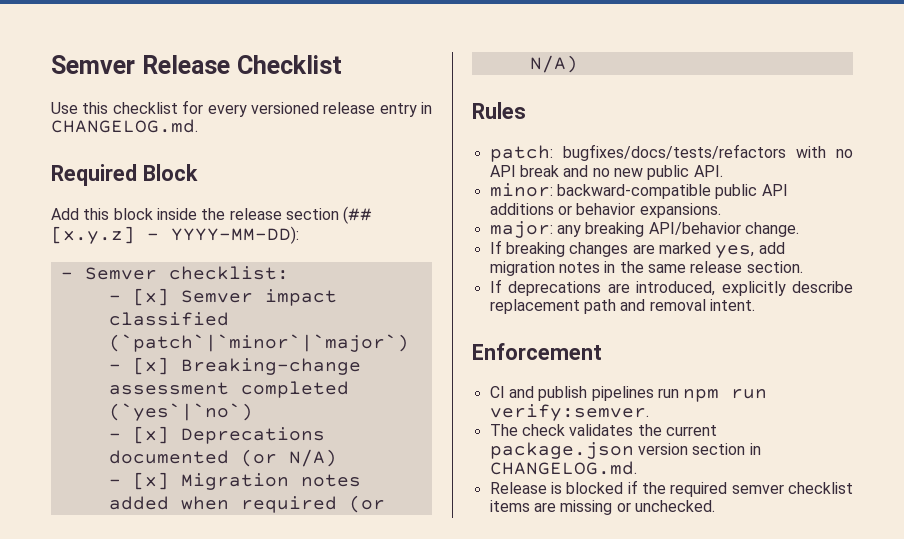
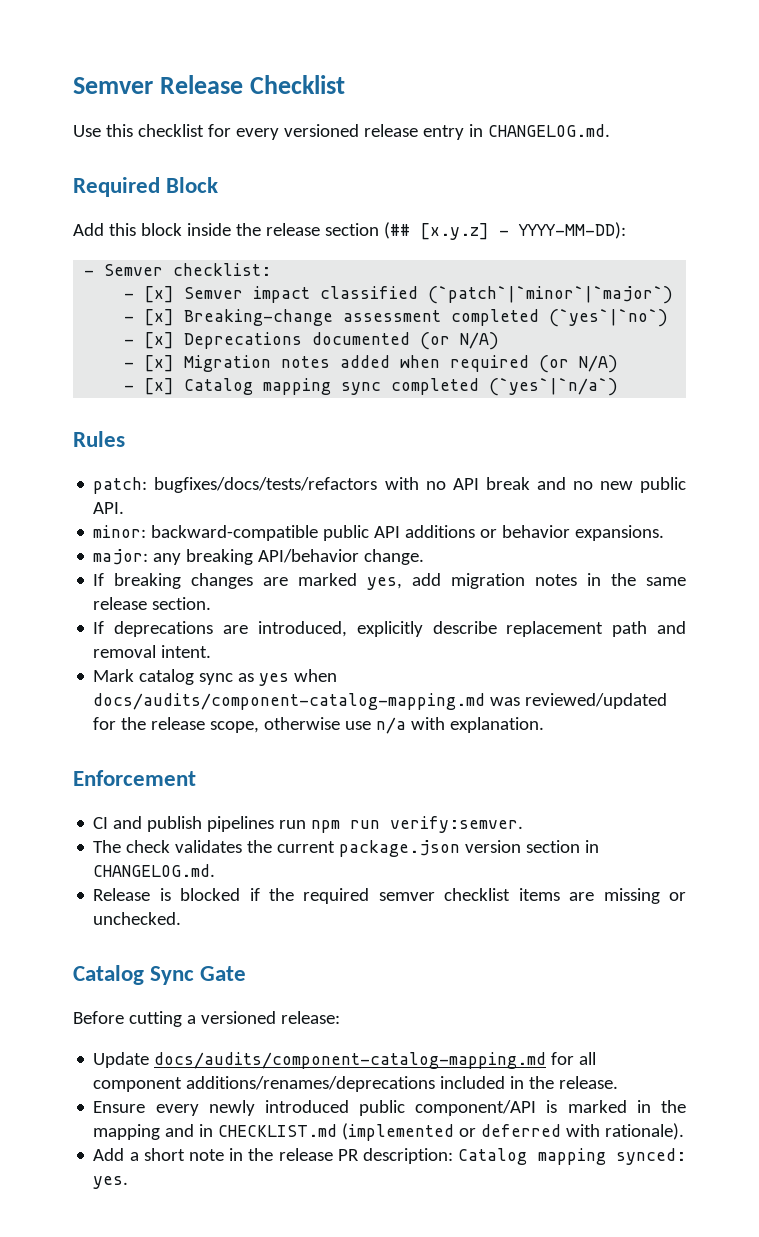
+ - [x] Catalog mapping sync completed (`yes`|`n/a`)
+ Mark catalog sync as yes when docs/audits/component-catalog-mapping.md was reviewed/updated for the release scope, otherwise use n/a with explanation.
+ Catalog Sync Gate
+ Before cutting a versioned release:
+ Update docs/audits/component-catalog-mapping.md for all component additions/renames/deprecations included in the release.
+ Ensure every newly introduced public component/API is marked in the mapping and in CHECKLIST.md (implemented or deferred with rationale).
+ Add a short note in the release PR description: Catalog mapping synced: yes.

